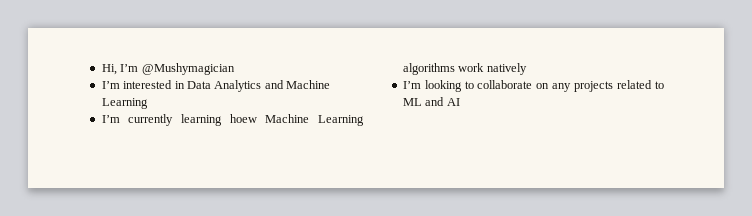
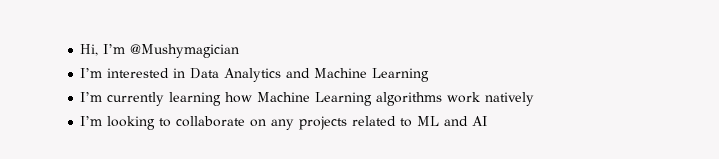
- I’m currently learning hoew Machine Learning algorithms work natively
+ I’m currently learning how Machine Learning algorithms work natively

